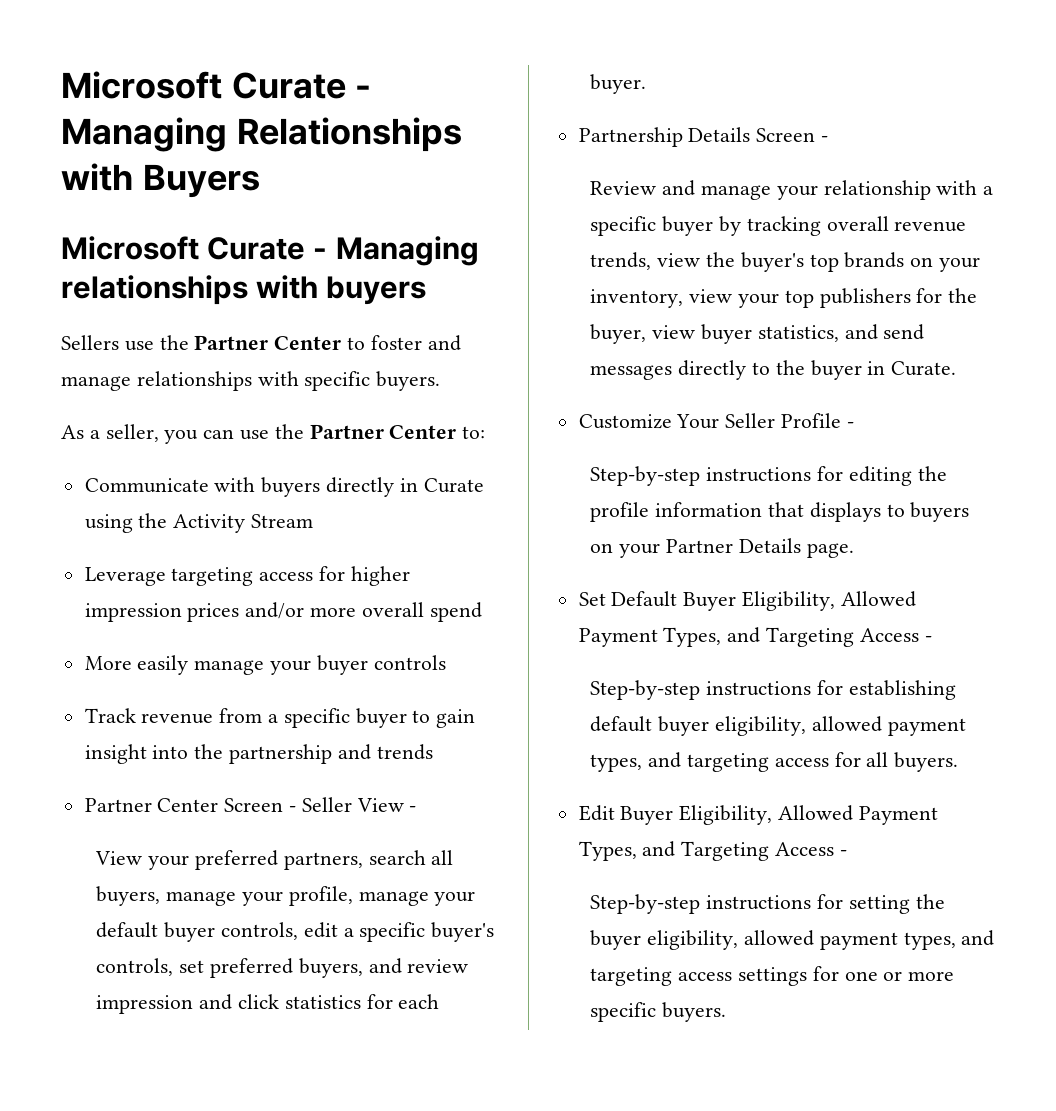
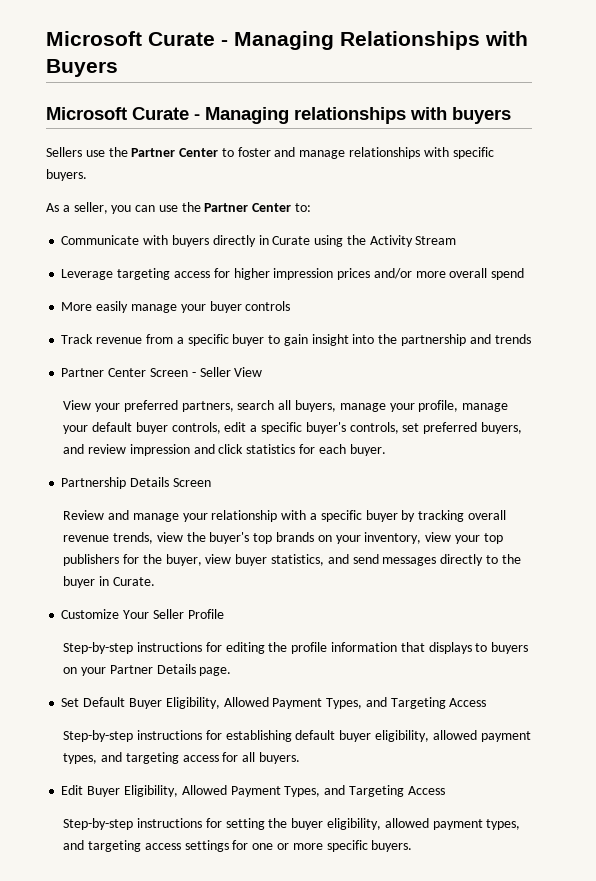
- Partner Center Screen - Seller View -
+ Partner Center Screen - Seller View
- Partnership Details Screen -
+ Partnership Details Screen
- Customize Your Seller Profile -
+ Customize Your Seller Profile
- Set Default Buyer Eligibility, Allowed Payment Types, and Targeting Access -
+ Set Default Buyer Eligibility, Allowed Payment Types, and Targeting Access
- Edit Buyer Eligibility, Allowed Payment Types, and Targeting Access -
+ Edit Buyer Eligibility, Allowed Payment Types, and Targeting Access

